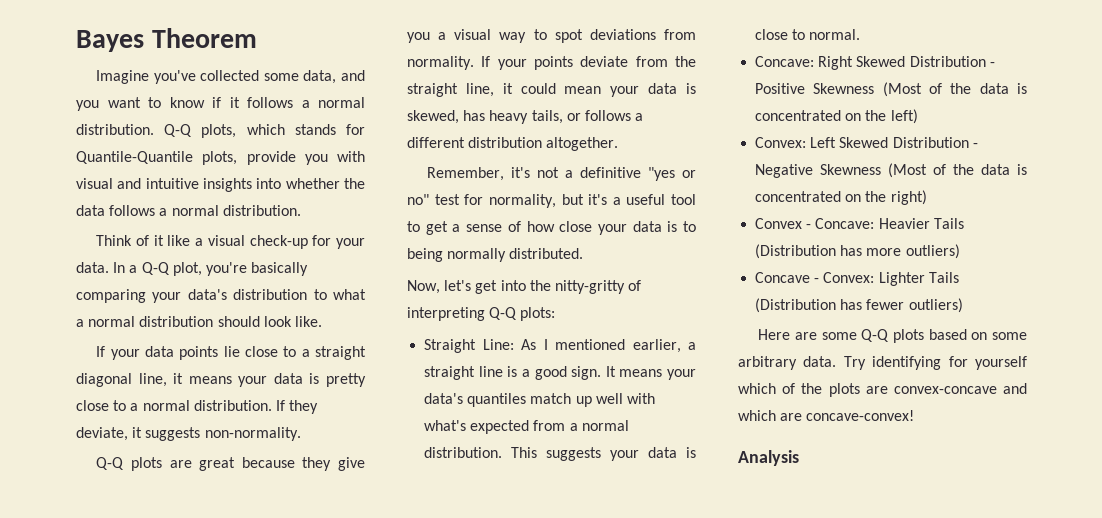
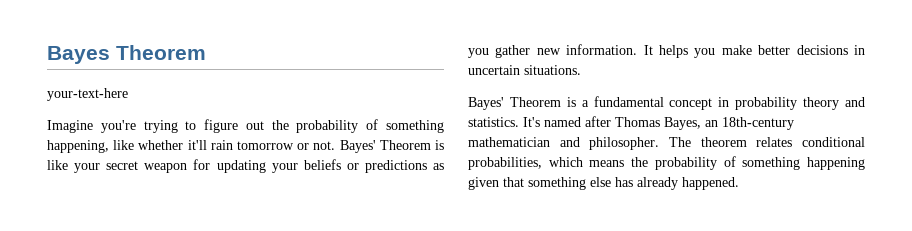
+ your-text-here
- Imagine you've collected some data, and you want to know if it follows a normal distribution. Q-Q plots, which stands for Quantile-Quantile plots, provide you with visual and intuitive insights into whether the data follows a normal distribution.
- Think of it like a visual check-up for your data. In a Q-Q plot, you're basically comparing your data's distribution to what a normal distribution should look like.
- If your data points lie close to a straight diagonal line, it means your data is pretty close to a normal distribution. If they deviate, it suggests non-normality.
- Q-Q plots are great because they give you a visual way to spot deviations from normality. If your points deviate from the straight line, it could mean your data is skewed, has heavy tails, or follows a different distribution altogether.
- Remember, it's not a definitive "yes or no" test for normality, but it's a useful tool to get a sense of how close your data is to being normally distributed.
- Now, let's get into the nitty-gritty of interpreting Q-Q plots:
- Straight Line: As I mentioned earlier, a straight line is a good sign. It means your data's quantiles match up well with what's expected from a normal distribution. This suggests your data is close to normal.
- Concave: Right Skewed Distribution - Positive Skewness (Most of the data is concentrated on the left)
- Convex: Left Skewed Distribution - Negative Skewness (Most of the data is concentrated on the right)
- Convex - Concave: Heavier Tails (Distribution has more outliers)
- Concave - Convex: Lighter Tails (Distribution has fewer outliers)
- Here are some Q-Q plots based on some arbitrary data. Try identifying for yourself which of the plots are convex-concave and which are concave-convex!
- Analysis
+ Imagine you're trying to figure out the probability of something happening, like whether it'll rain tomorrow or not. Bayes' Theorem is like your secret weapon for updating your beliefs or predictions as you gather new information. It helps you make better decisions in uncertain situations.
+ Bayes' Theorem is a fundamental concept in probability theory and statistics. It's named after Thomas Bayes, an 18th-century mathematician and philosopher. The theorem relates conditional probabilities, which means the probability of something happening given that something else has already happened.

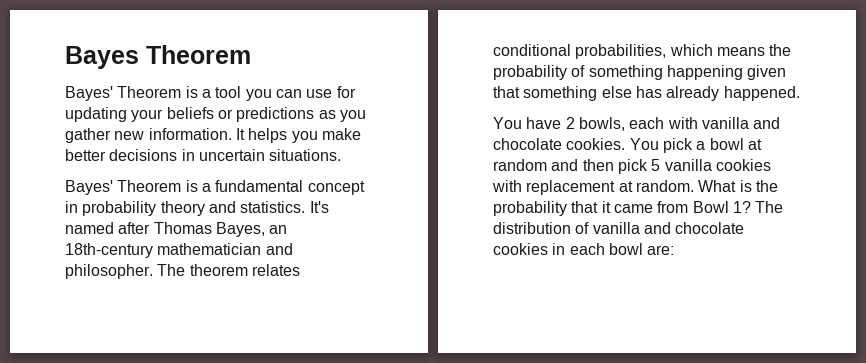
- your-text-here
- Imagine you're trying to figure out the probability of something happening, like whether it'll rain tomorrow or not. Bayes' Theorem is like your secret weapon for updating your beliefs or predictions as you gather new information.
+ Bayes' Theorem is a tool you can use for updating your beliefs or predictions as you gather new information.
+ You have 2 bowls, each with vanilla and chocolate cookies. You pick a bowl at random and then pick 5 vanilla cookies with replacement at random. What is the probability that it came from Bowl 1? The distribution of vanilla and chocolate cookies in each bowl are:

